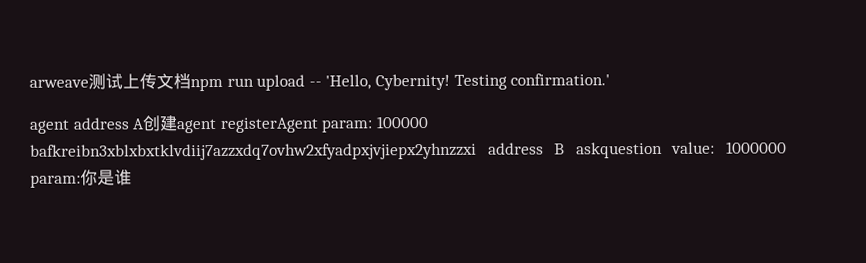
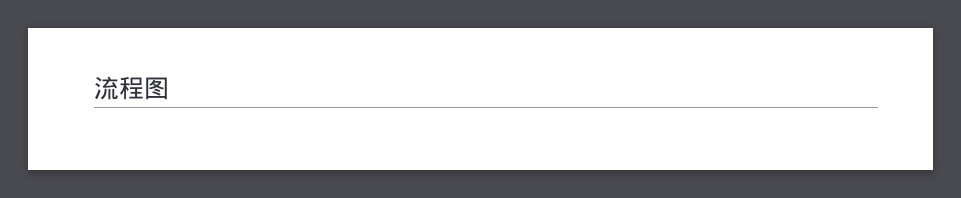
- arweave测试上传文档npm run upload -- 'Hello, Cybernity! Testing confirmation.'
- agent address A创建agent registerAgent param: 100000 bafkreibn3xblxbxtklvdiij7azzxdq7ovhw2xfyadpxjvjiepx2yhnzzxi address B askquestion value: 1000000 param:你是谁
+ 流程图

